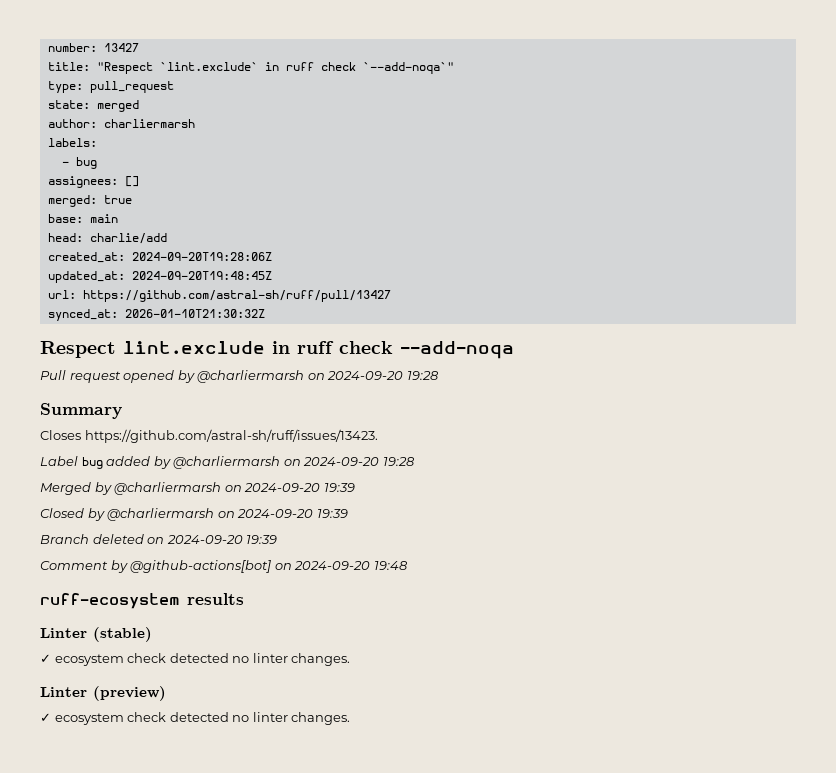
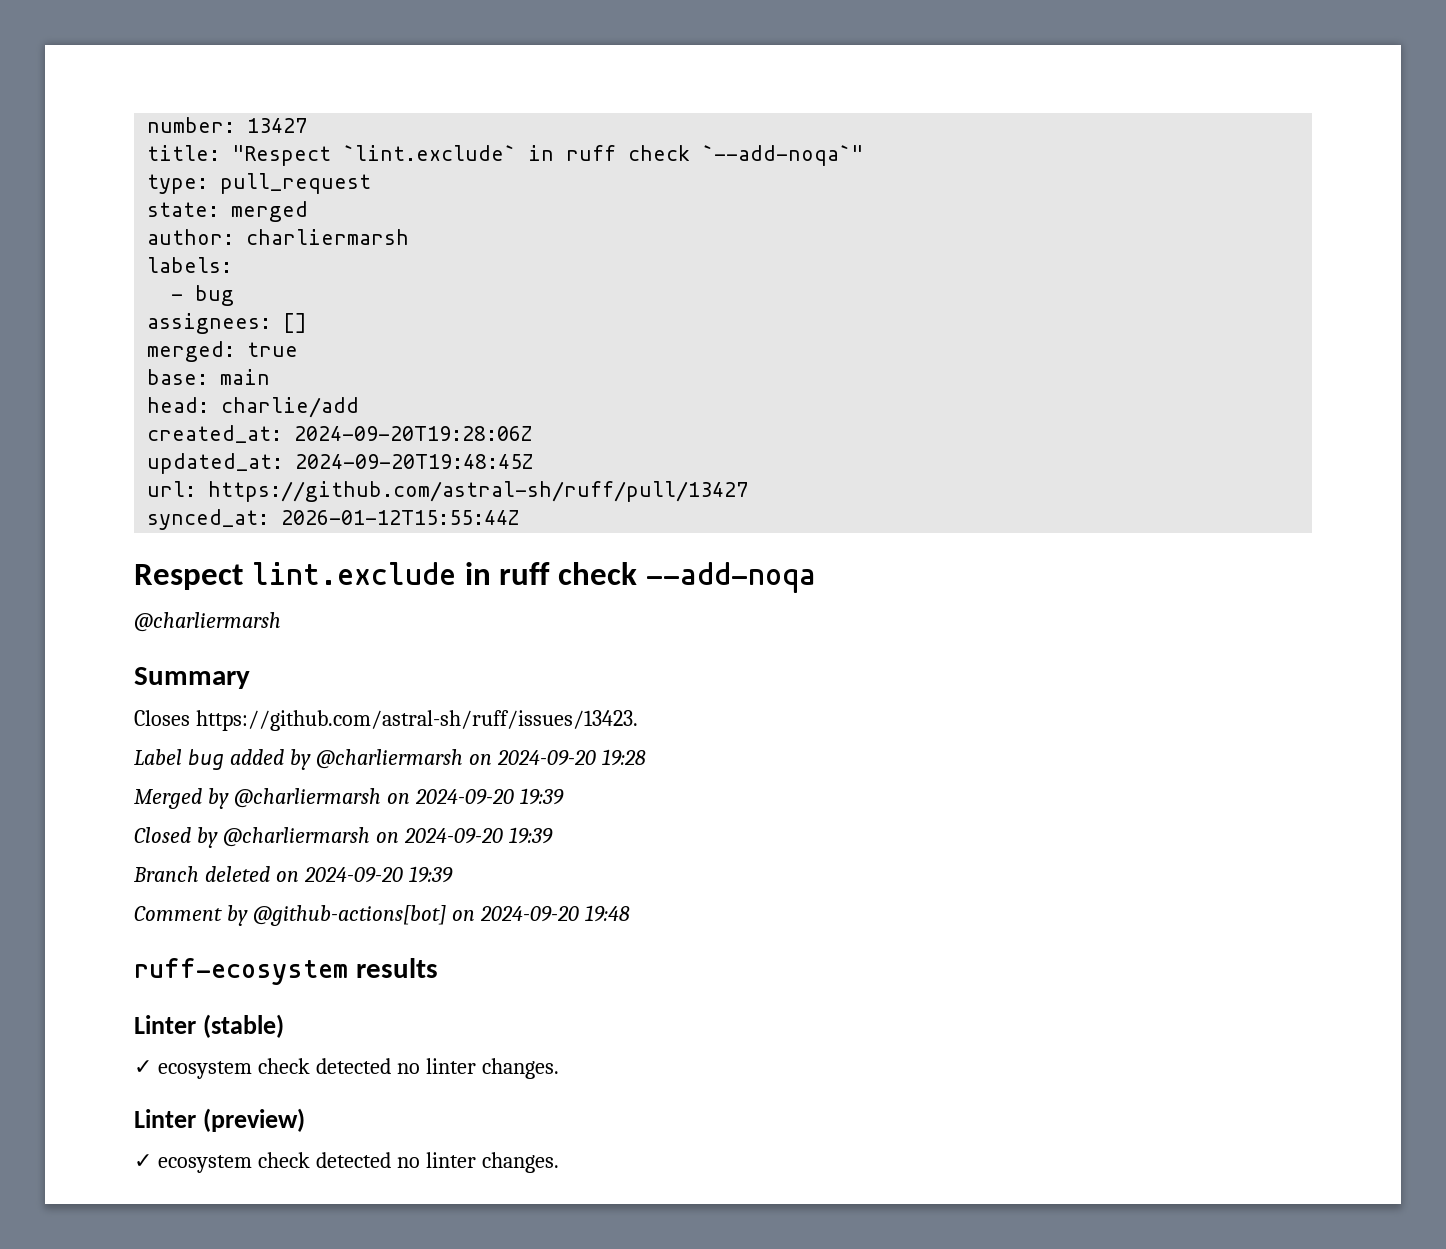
- synced_at: 2026-01-10T21:30:32Z
+ synced_at: 2026-01-12T15:55:44Z
  Respect lint.exclude in ruff check --add-noqa
- Pull request opened by @charliermarsh on 2024-09-20 19:28
+ @charliermarsh

